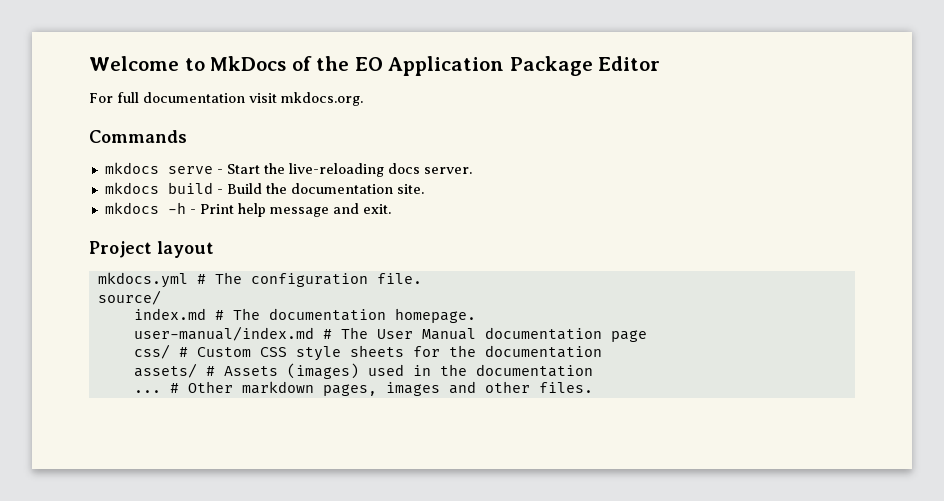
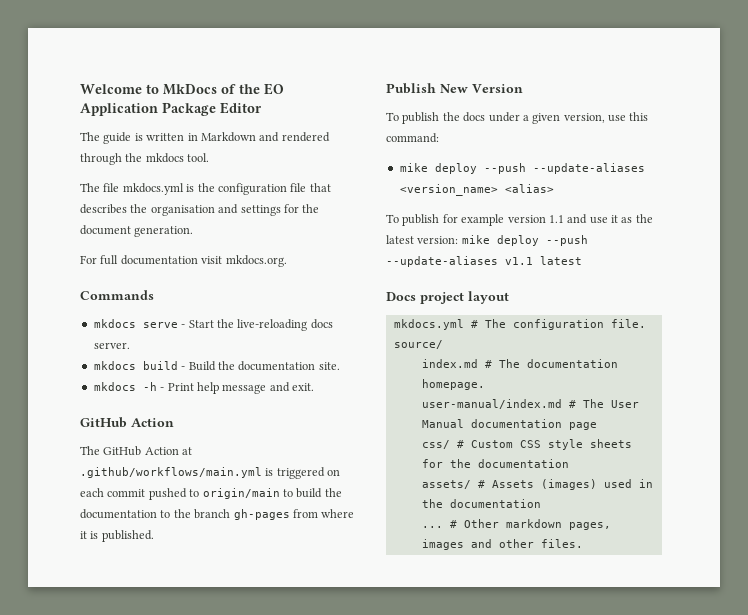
+ The guide is written in Markdown and rendered through the mkdocs tool.
+ The file mkdocs.yml is the configuration file that describes the organisation and settings for the document generation.
  mkdocs -h - Print help message and exit.
- Project layout
+ GitHub Action
+ The GitHub Action at .github/workflows/main.yml is triggered on each commit pushed to origin/main to build the documentation to the branch gh-pages from where it is published.
+ Publish New Version
+ To publish the docs under a given version, use this command:
+ mike deploy --push --update-aliases <version_name> <alias>
+ To publish for example version 1.1 and use it as the latest version: mike deploy --push --update-aliases v1.1 latest
+ Docs project layout

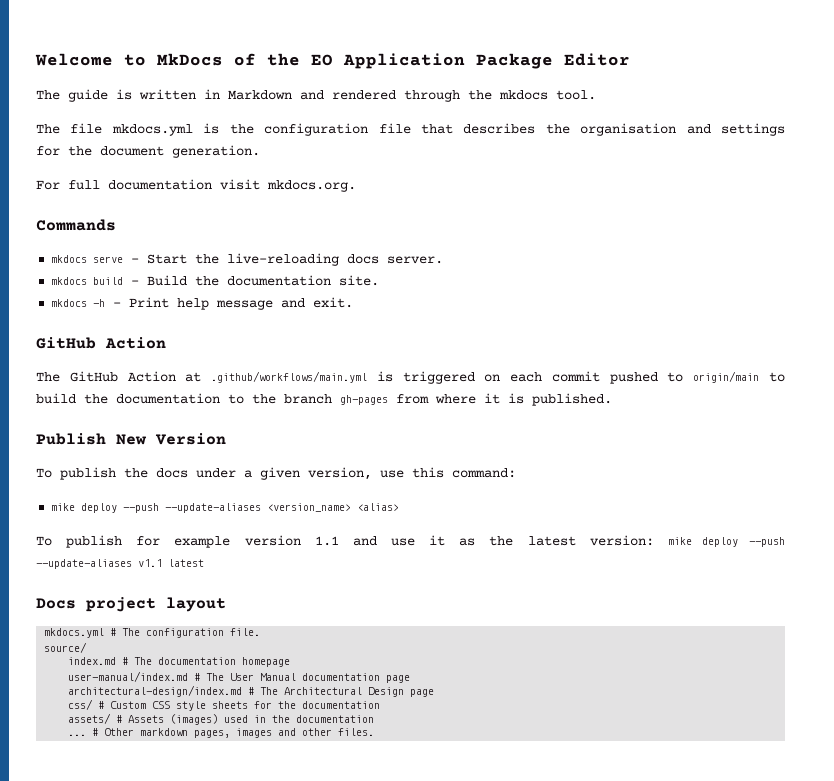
- index.md # The documentation homepage.
+ index.md # The documentation homepage
+ architectural-design/index.md # The Architectural Design page

